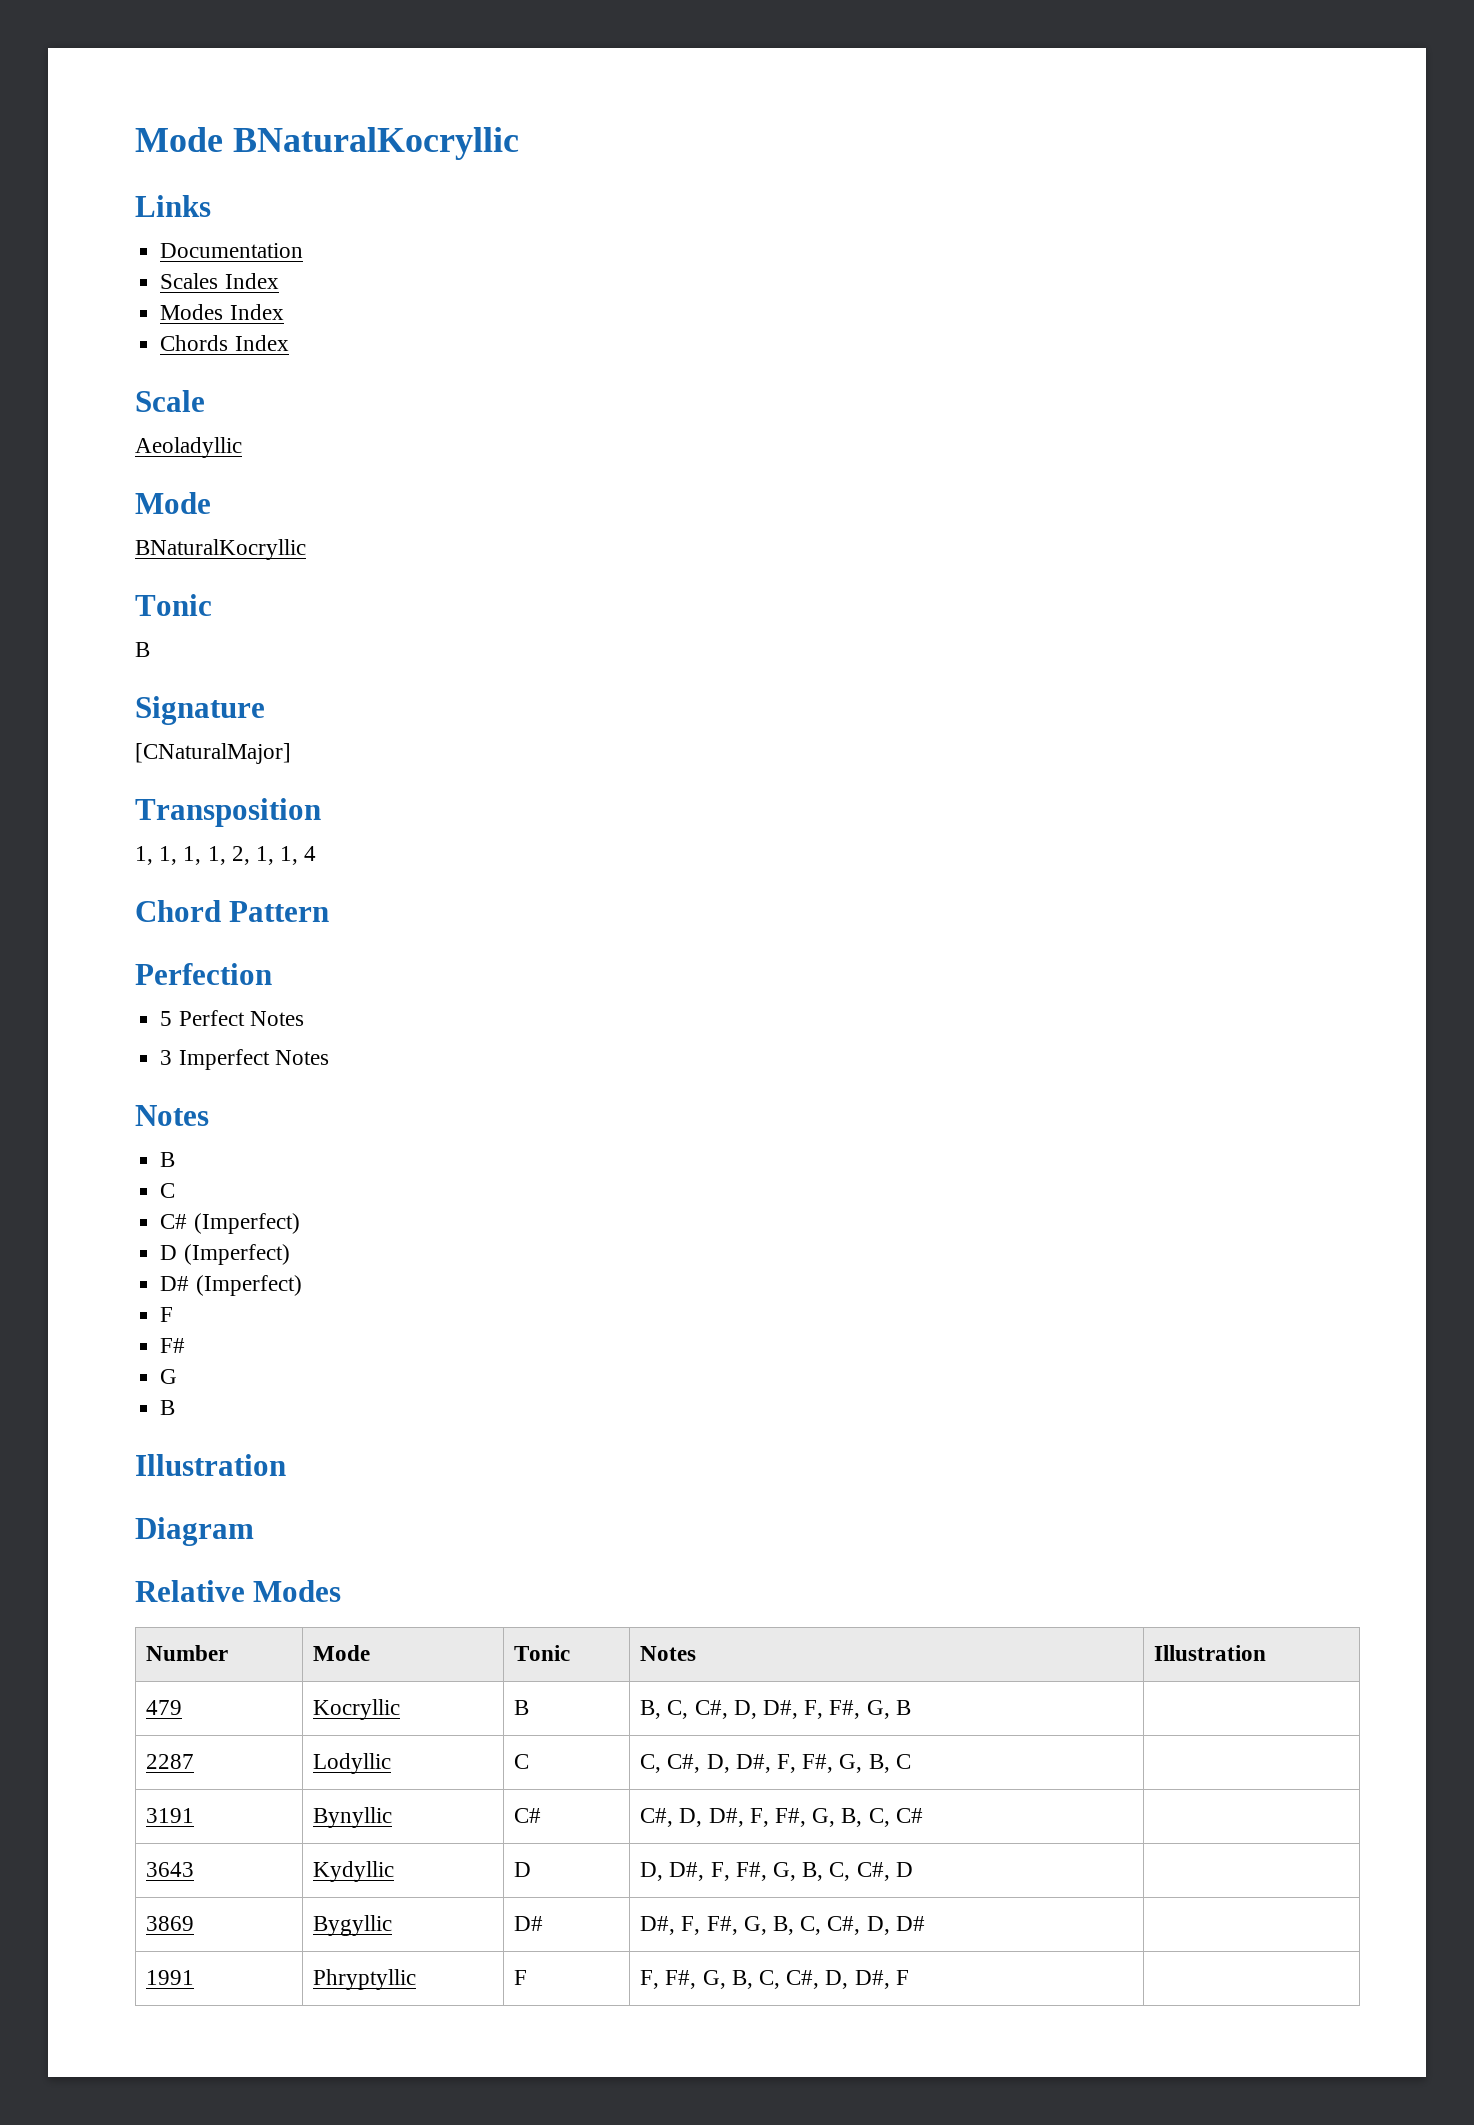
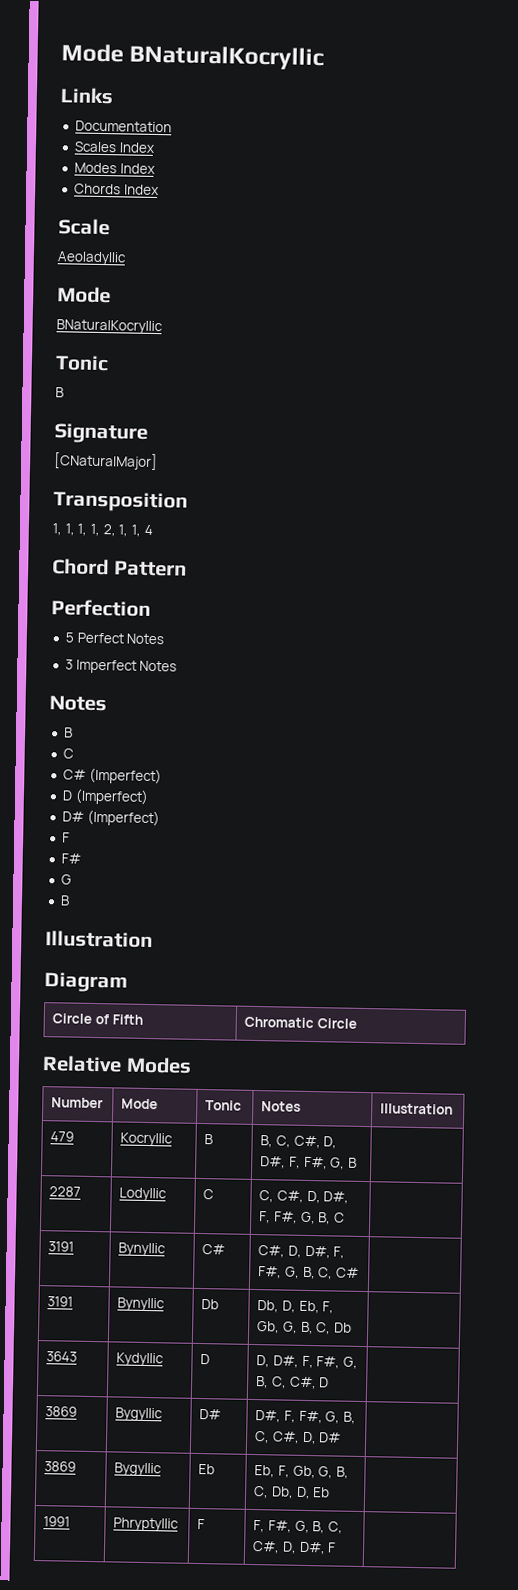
+ Circle of Fifth | Chromatic Circle
+ 3191 | Bynyllic | Db | Db, D, Eb, F, Gb, G, B, C, Db |
+ 3869 | Bygyllic | Eb | Eb, F, Gb, G, B, C, Db, D, Eb |

